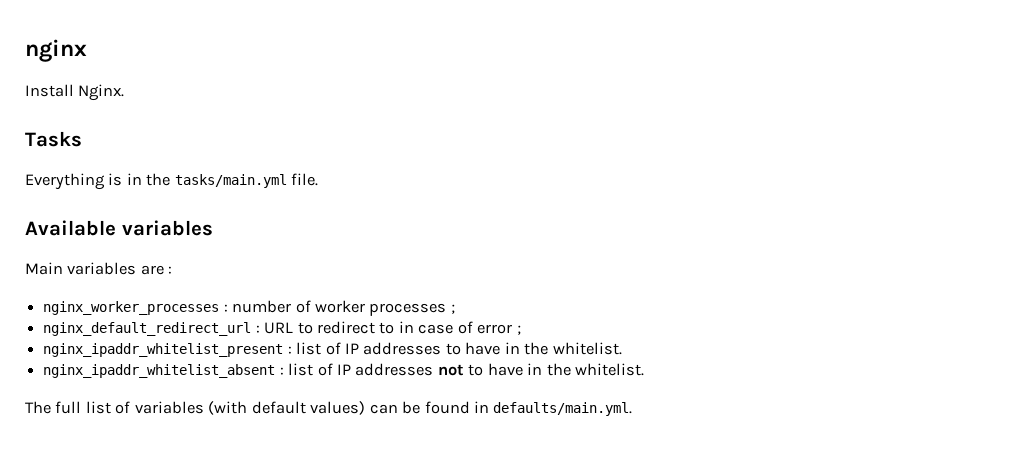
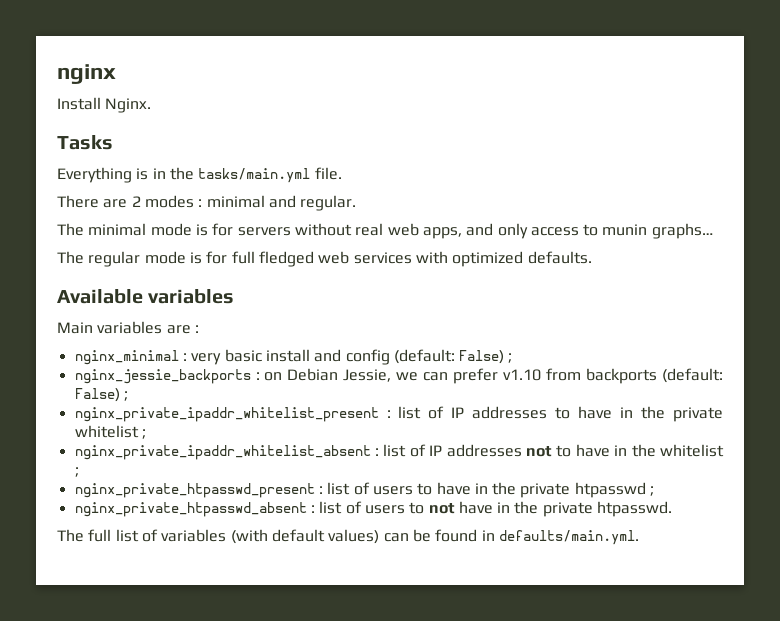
+ There are 2 modes : minimal and regular.
+ The minimal mode is for servers without real web apps, and only access to munin graphs…
+ The regular mode is for full fledged web services with optimized defaults.
- nginx_worker_processes : number of worker processes ;
- nginx_default_redirect_url : URL to redirect to in case of error ;
- nginx_ipaddr_whitelist_present : list of IP addresses to have in the whitelist.
- nginx_ipaddr_whitelist_absent : list of IP addresses not to have in the whitelist.
+ nginx_minimal : very basic install and config (default: False) ;
+ nginx_jessie_backports : on Debian Jessie, we can prefer v1.10 from backports (default: False) ;
+ nginx_private_ipaddr_whitelist_present : list of IP addresses to have in the private whitelist ;
+ nginx_private_ipaddr_whitelist_absent : list of IP addresses not to have in the whitelist ;
+ nginx_private_htpasswd_present : list of users to have in the private htpasswd ;
+ nginx_private_htpasswd_absent : list of users to not have in the private htpasswd.

